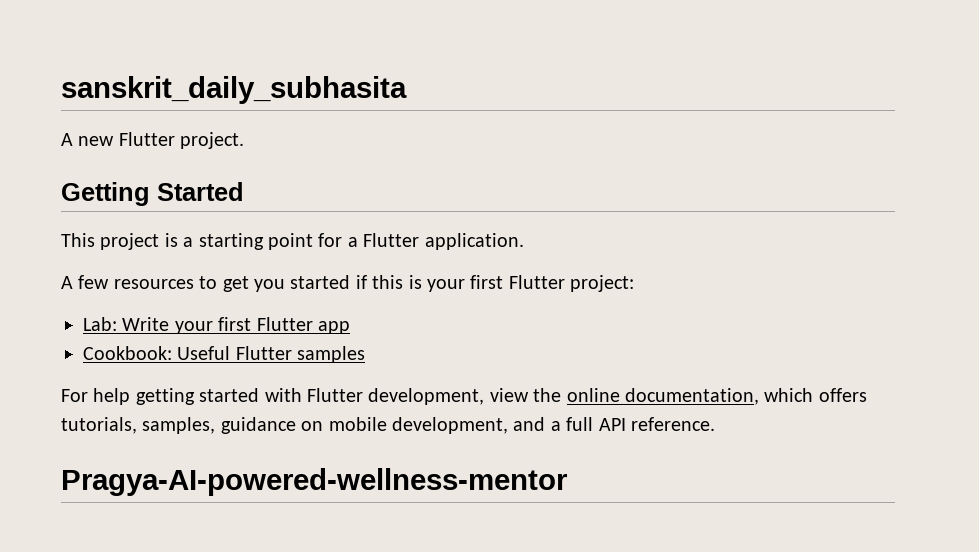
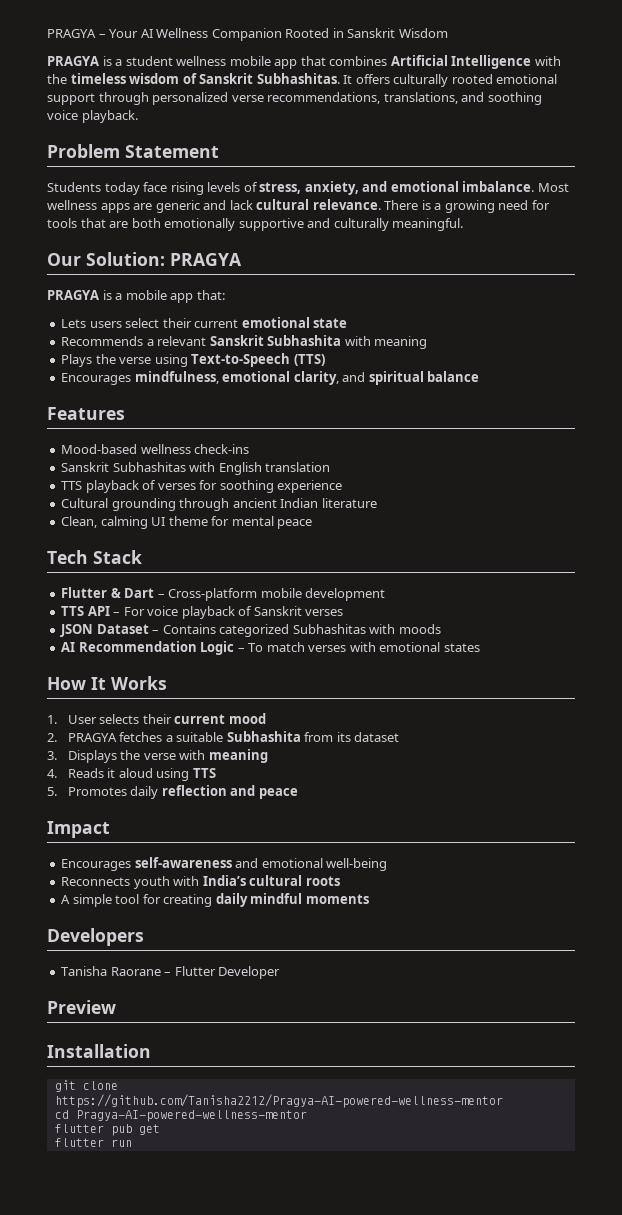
- sanskrit_daily_subhasita
- A new Flutter project.
- Getting Started
- This project is a starting point for a Flutter application.
- A few resources to get you started if this is your first Flutter project:
- Lab: Write your first Flutter app
- Cookbook: Useful Flutter samples
- For help getting started with Flutter development, view the online documentation, which offers tutorials, samples, guidance on mobile development, and a full API reference.
- Pragya-AI-powered-wellness-mentor
+ PRAGYA – Your AI Wellness Companion Rooted in Sanskrit Wisdom
+ PRAGYA is a student wellness mobile app that combines Artificial Intelligence with the timeless wisdom of Sanskrit Subhashitas. It offers culturally rooted emotional support through personalized verse recommendations, translations, and soothing voice playback.
+ Problem Statement
+ Students today face rising levels of stress, anxiety, and emotional imbalance. Most wellness apps are generic and lack cultural relevance. There is a growing need for tools that are both emotionally supportive and culturally meaningful.
+ Our Solution: PRAGYA
+ PRAGYA is a mobile app that:
+ Lets users select their current emotional state
+ Recommends a relevant Sanskrit Subhashita with meaning
+ Plays the verse using Text-to-Speech (TTS)
+ Encourages mindfulness, emotional clarity, and spiritual balance
+ Features
+ Mood-based wellness check-ins
+ Sanskrit Subhashitas with English translation
+ TTS playback of verses for soothing experience
+ Cultural grounding through ancient Indian literature
+ Clean, calming UI theme for mental peace
+ Tech Stack
+ Flutter & Dart – Cross-platform mobile development
+ TTS API – For voice playback of Sanskrit verses
+ JSON Dataset – Contains categorized Subhashitas with moods
+ AI Recommendation Logic – To match verses with emotional states
+ How It Works
+ 1. User selects their current mood
+ 2. PRAGYA fetches a suitable Subhashita from its dataset
+ 3. Displays the verse with meaning
+ 4. Reads it aloud using TTS
+ 5. Promotes daily reflection and peace
+ Impact
+ Encourages self-awareness and emotional well-being
+ Reconnects youth with India’s cultural roots
+ A simple tool for creating daily mindful moments
+ Developers
+ Tanisha Raorane – Flutter Developer
+ Preview
+ Installation
+ git clone https://github.com/Tanisha2212/Pragya-AI-powered-wellness-mentor
+ cd Pragya-AI-powered-wellness-mentor
+ flutter pub get
+ flutter run

